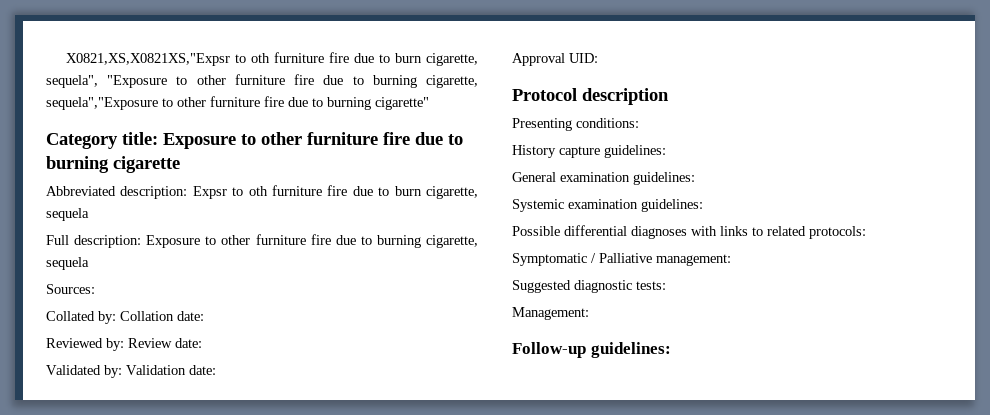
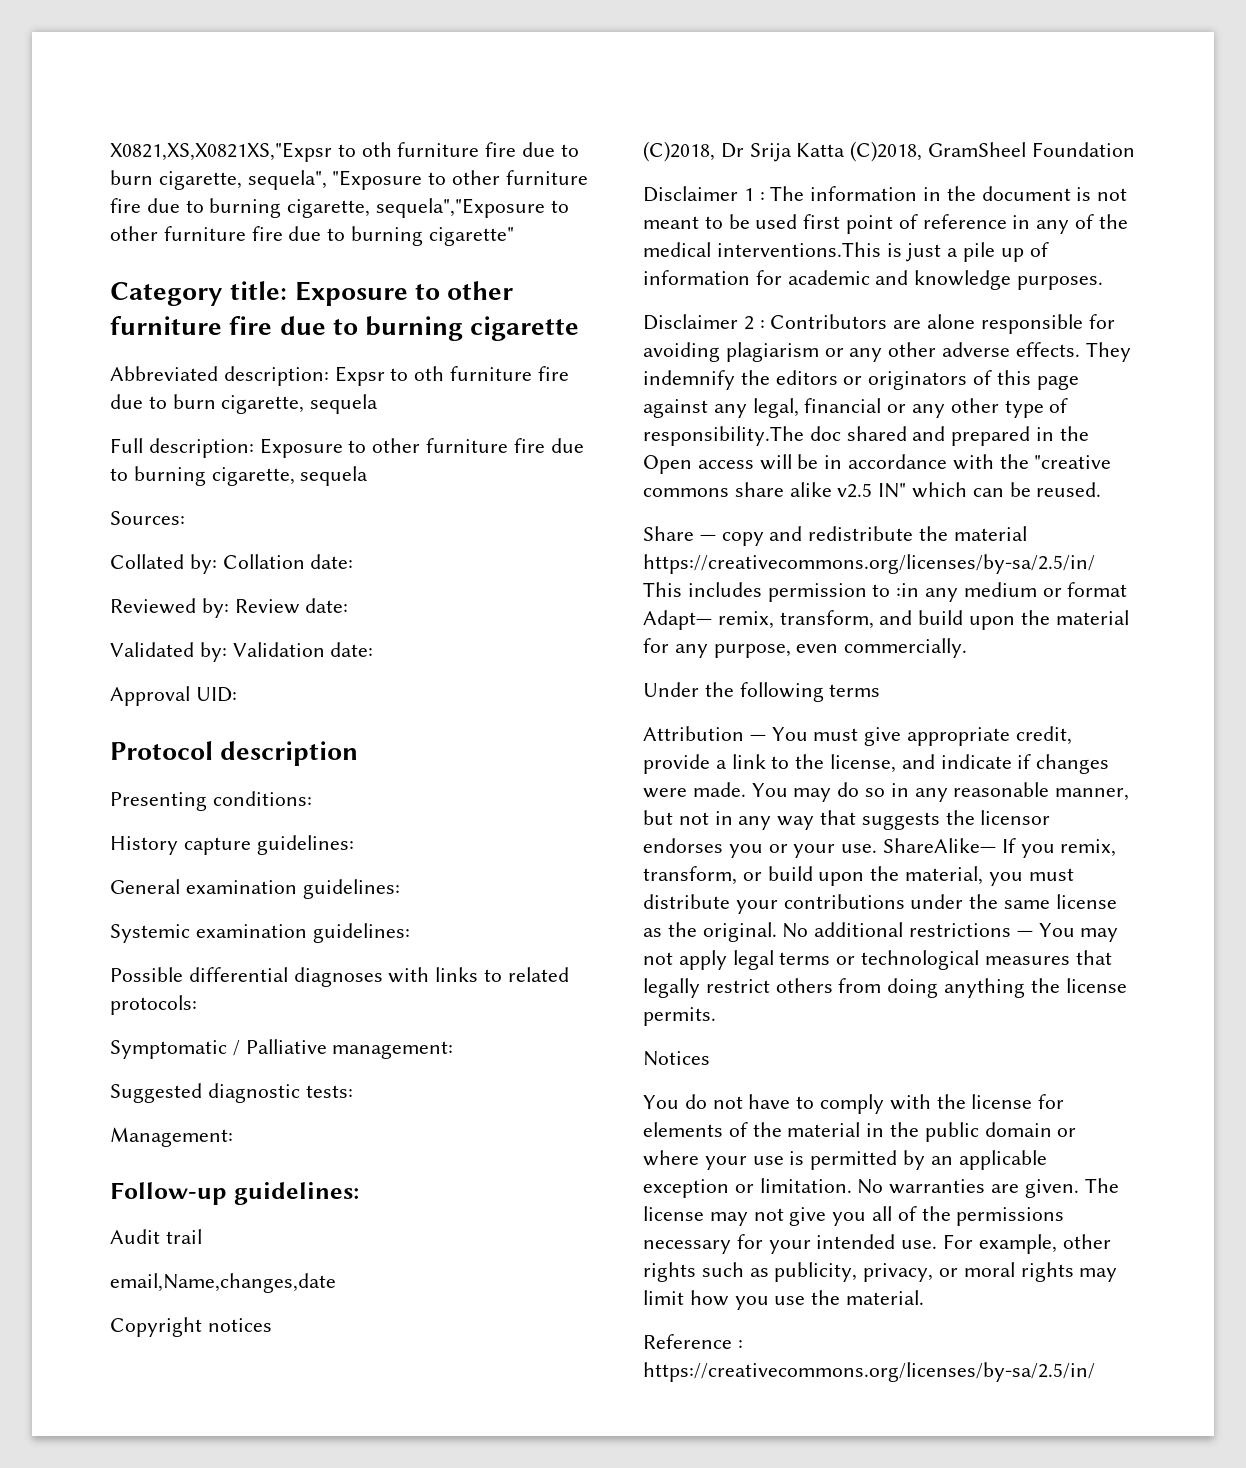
+ Audit trail
+ email,Name,changes,date
+ Copyright notices
+ (C)2018, Dr Srija Katta (C)2018, GramSheel Foundation
+ Disclaimer 1 : The information in the document is not meant to be used first point of reference in any of the medical interventions.This is just a pile up of information for academic and knowledge purposes.
+ Disclaimer 2 : Contributors are alone responsible for avoiding plagiarism or any other adverse effects. They indemnify the editors or originators of this page against any legal, financial or any other type of responsibility.The doc shared and prepared in the Open access will be in accordance with the "creative commons share alike v2.5 IN" which can be reused.
+ Share — copy and redistribute the material https://creativecommons.org/licenses/by-sa/2.5/in/ This includes permission to :in any medium or format Adapt— remix, transform, and build upon the material for any purpose, even commercially.
+ Under the following terms
+ Attribution — You must give appropriate credit, provide a link to the license, and indicate if changes were made. You may do so in any reasonable manner, but not in any way that suggests the licensor endorses you or your use. ShareAlike— If you remix, transform, or build upon the material, you must distribute your contributions under the same license as the original. No additional restrictions — You may not apply legal terms or technological measures that legally restrict others from doing anything the license permits.
+ Notices
+ You do not have to comply with the license for elements of the material in the public domain or where your use is permitted by an applicable exception or limitation. No warranties are given. The license may not give you all of the permissions necessary for your intended use. For example, other rights such as publicity, privacy, or moral rights may limit how you use the material.
+ Reference : https://creativecommons.org/licenses/by-sa/2.5/in/

